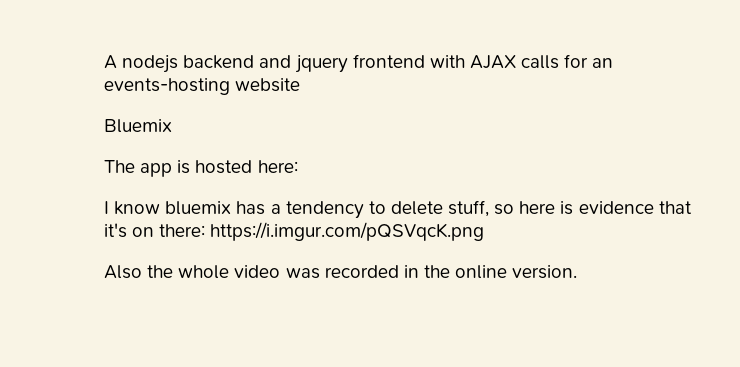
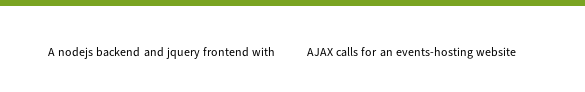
- Bluemix
- The app is hosted here:
- I know bluemix has a tendency to delete stuff, so here is evidence that it's on there: https://i.imgur.com/pQSVqcK.png
- Also the whole video was recorded in the online version.

